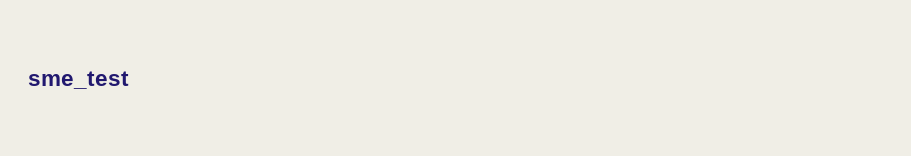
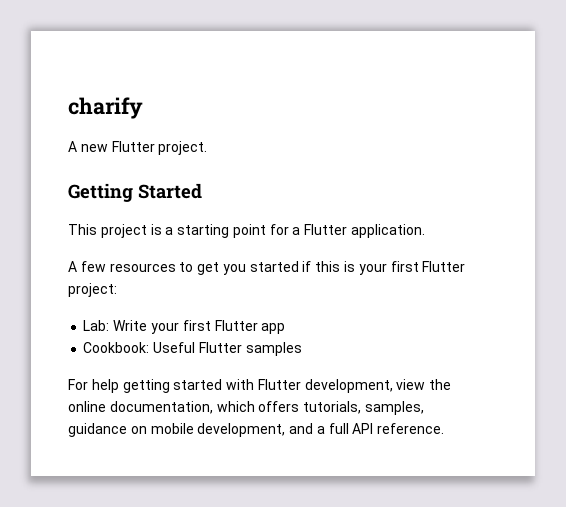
- sme_test
+ charify
+ A new Flutter project.
+ Getting Started
+ This project is a starting point for a Flutter application.
+ A few resources to get you started if this is your first Flutter project:
+ Lab: Write your first Flutter app
+ Cookbook: Useful Flutter samples
+ For help getting started with Flutter development, view the online documentation, which offers tutorials, samples, guidance on mobile development, and a full API reference.

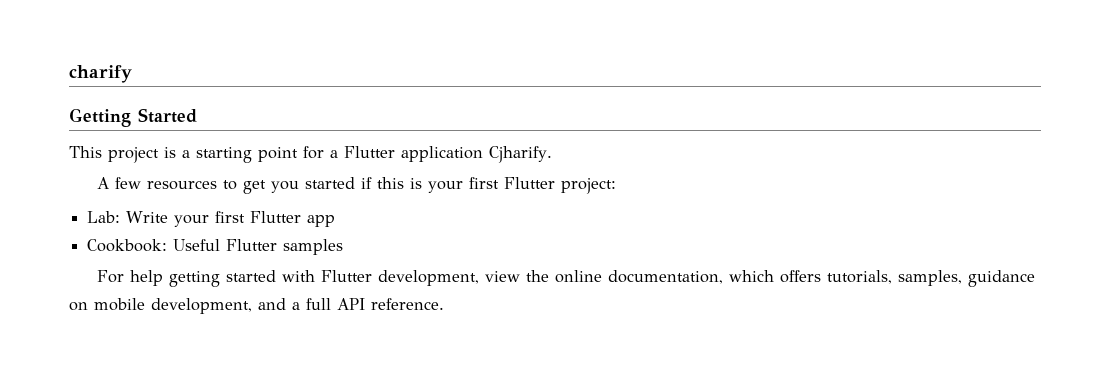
- A new Flutter project.
- This project is a starting point for a Flutter application.
+ This project is a starting point for a Flutter application Cjharify.

